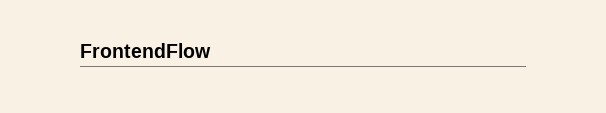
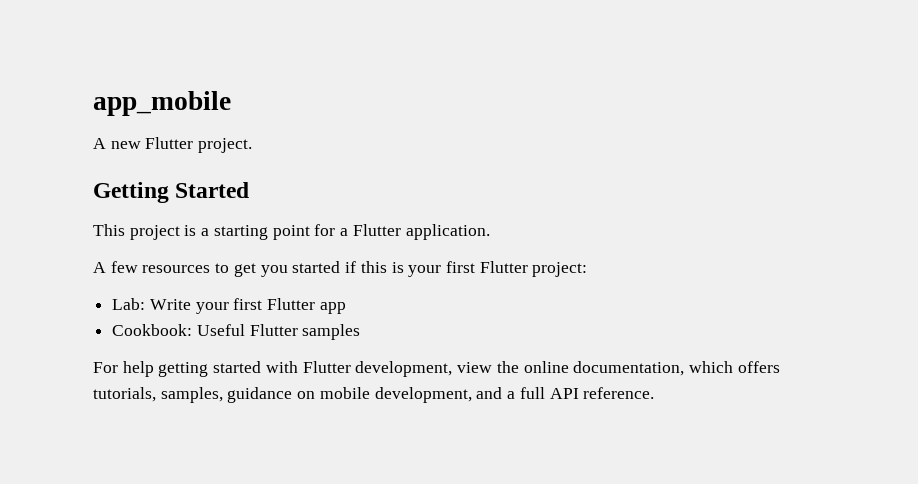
- FrontendFlow
+ app_mobile
+ A new Flutter project.
+ Getting Started
+ This project is a starting point for a Flutter application.
+ A few resources to get you started if this is your first Flutter project:
+ Lab: Write your first Flutter app
+ Cookbook: Useful Flutter samples
+ For help getting started with Flutter development, view the online documentation, which offers tutorials, samples, guidance on mobile development, and a full API reference.

